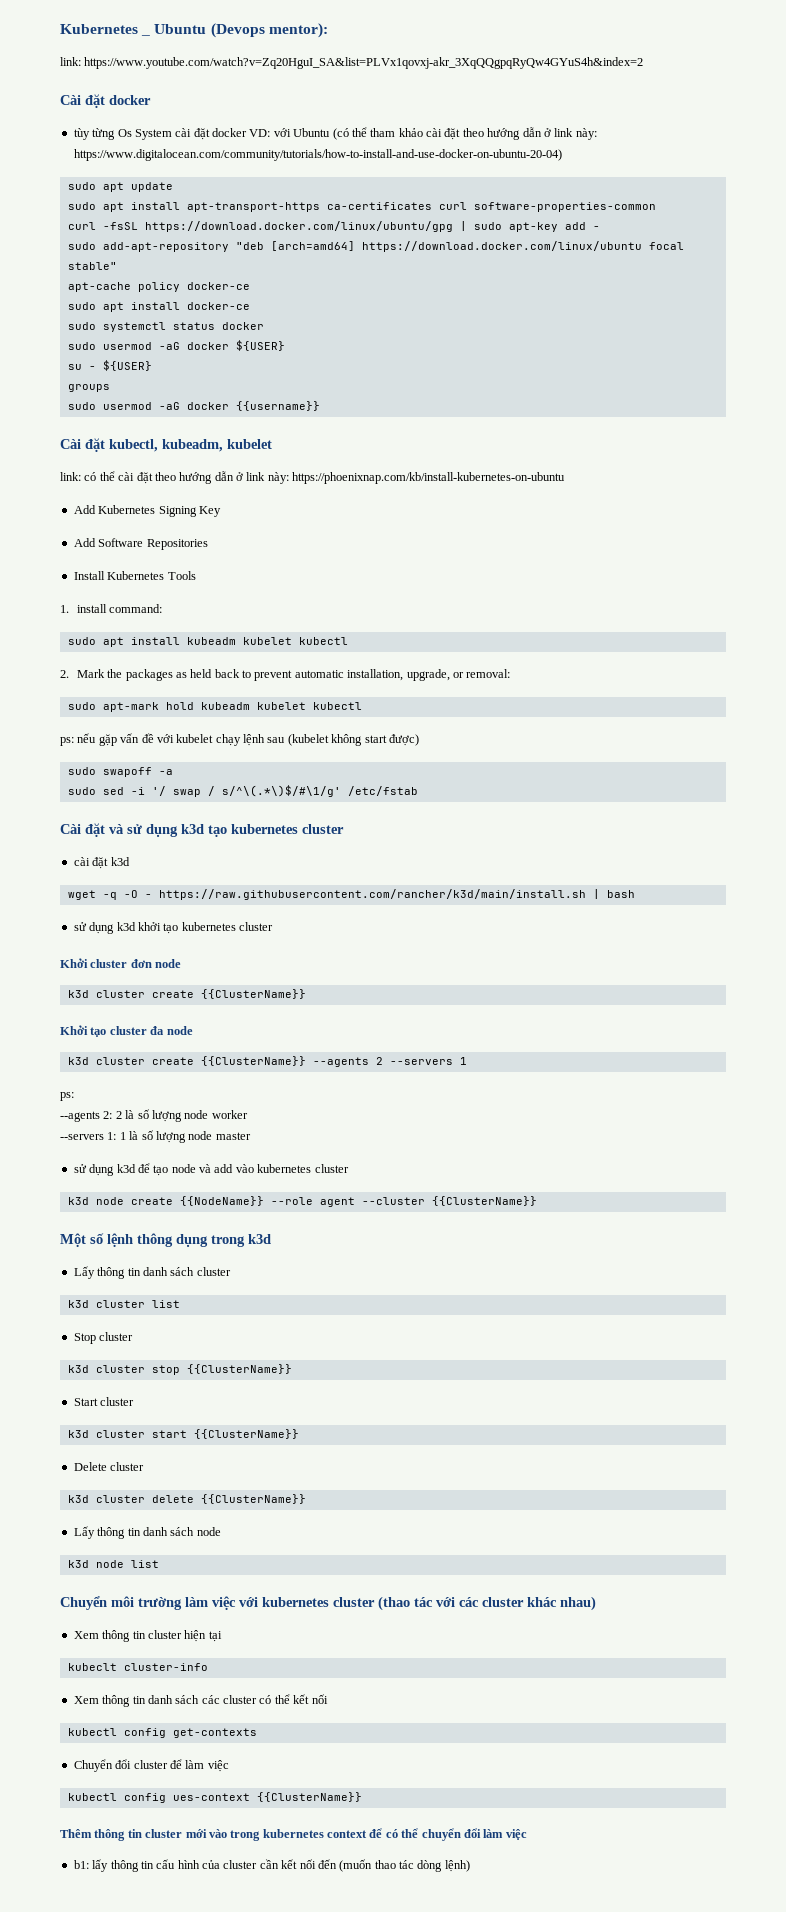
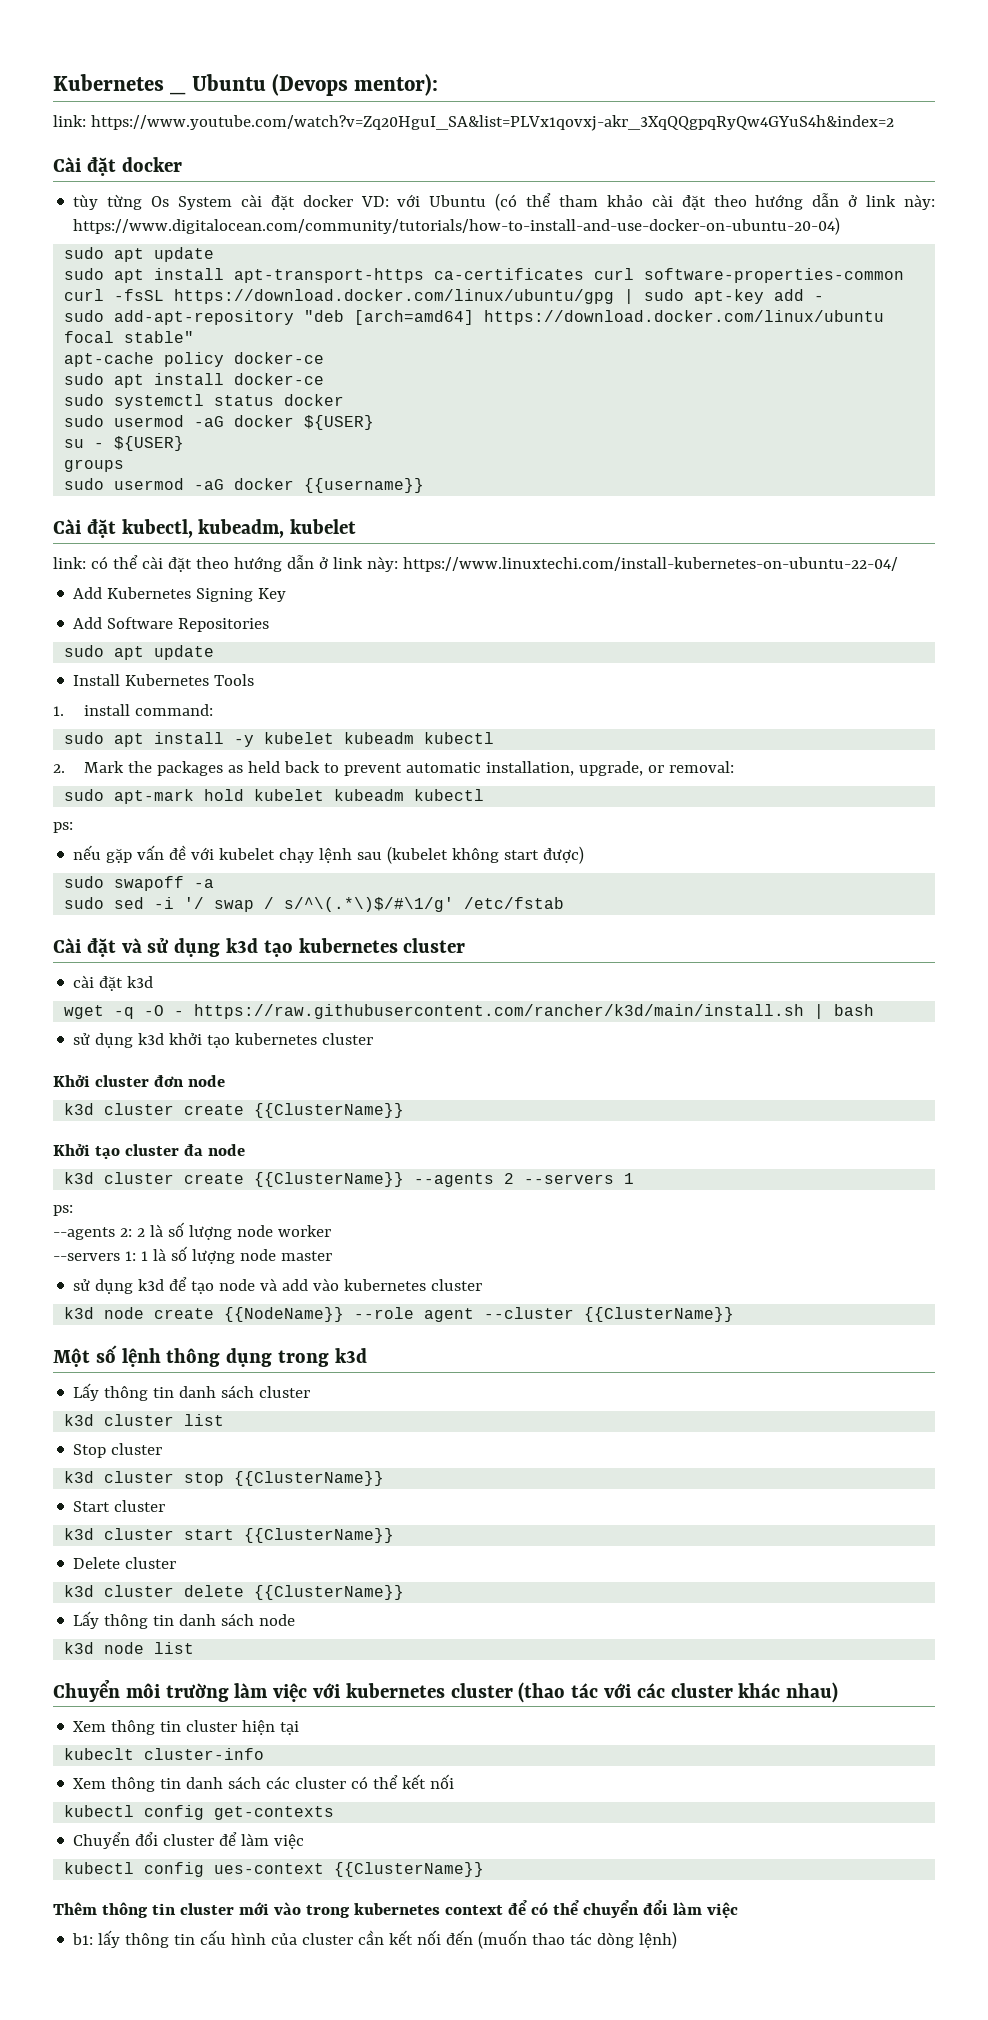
- link: có thể cài đặt theo hướng dẫn ở link này: https://phoenixnap.com/kb/install-kubernetes-on-ubuntu
+ link: có thể cài đặt theo hướng dẫn ở link này: https://www.linuxtechi.com/install-kubernetes-on-ubuntu-22-04/
  Add Software Repositories
+ sudo apt update
- sudo apt install kubeadm kubelet kubectl
+ sudo apt install -y kubelet kubeadm kubectl
- sudo apt-mark hold kubeadm kubelet kubectl
- ps: nếu gặp vấn đề với kubelet chạy lệnh sau (kubelet không start được)
+ sudo apt-mark hold kubelet kubeadm kubectl
+ ps:
+ nếu gặp vấn đề với kubelet chạy lệnh sau (kubelet không start được)

